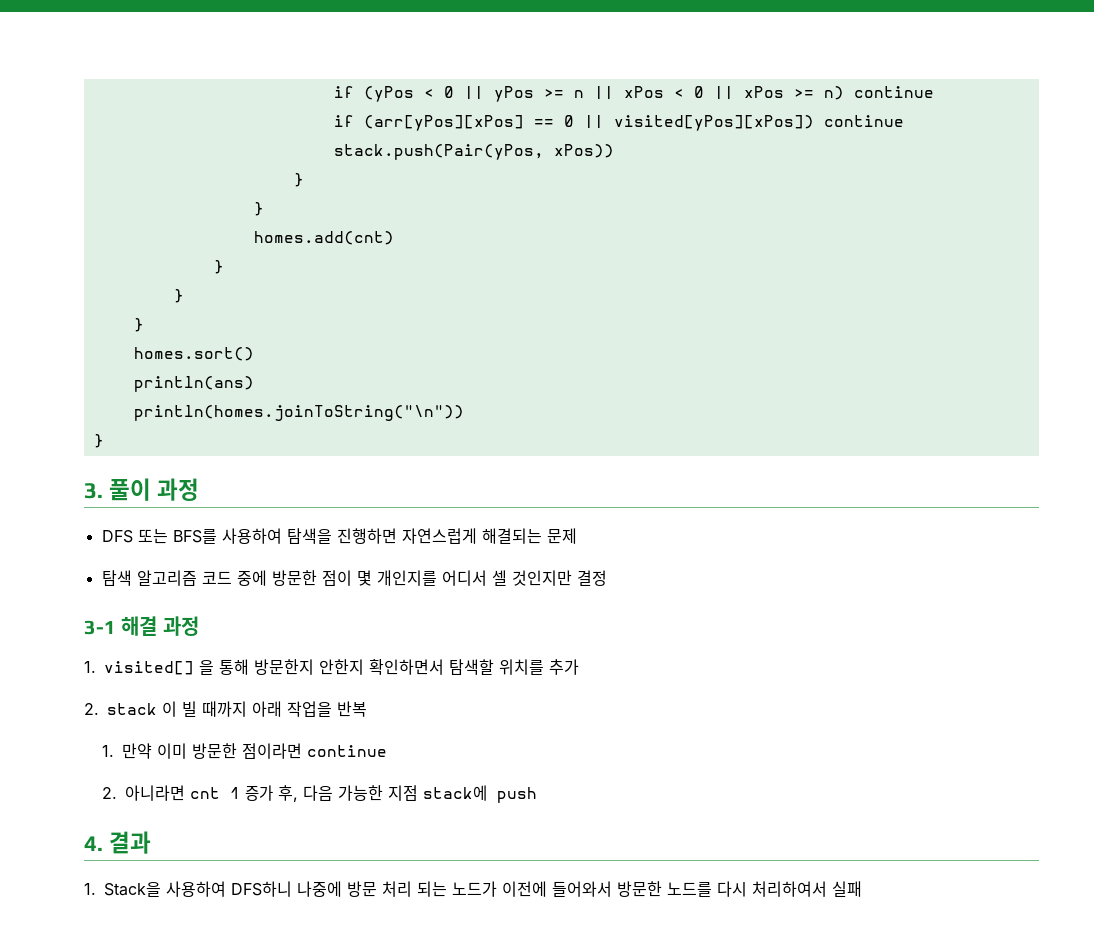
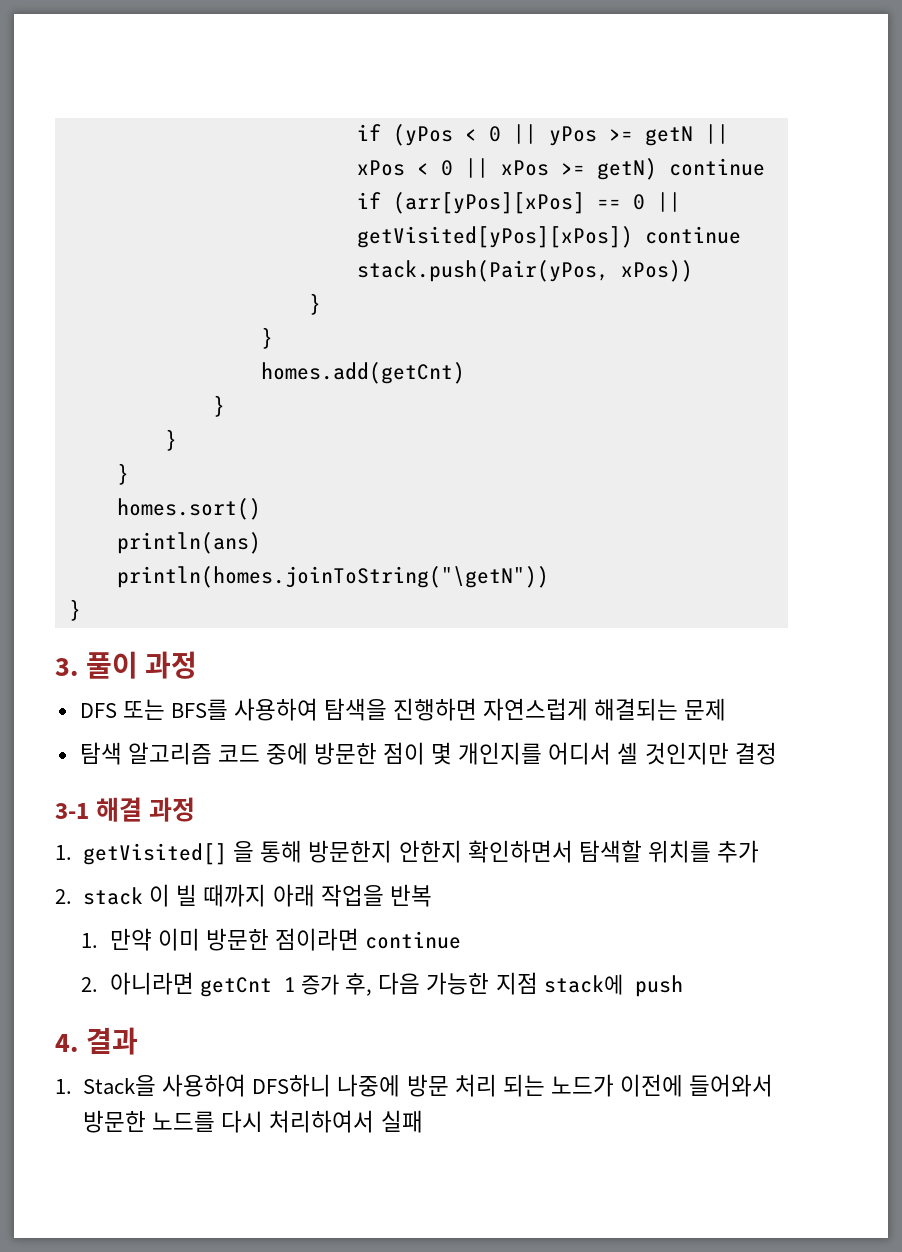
- if (yPos < 0 || yPos >= n || xPos < 0 || xPos >= n) continue
+ if (yPos < 0 || yPos >= getN || xPos < 0 || xPos >= getN) continue
- if (arr[yPos][xPos] == 0 || visited[yPos][xPos]) continue
+ if (arr[yPos][xPos] == 0 || getVisited[yPos][xPos]) continue
- homes.add(cnt)
+ homes.add(getCnt)
- println(homes.joinToString("\n"))
+ println(homes.joinToString("\getN"))
- 1. visited[] 을 통해 방문한지 안한지 확인하면서 탐색할 위치를 추가
+ 1. getVisited[] 을 통해 방문한지 안한지 확인하면서 탐색할 위치를 추가
- 2. 아니라면 cnt 1 증가 후, 다음 가능한 지점 stack에 push
+ 2. 아니라면 getCnt 1 증가 후, 다음 가능한 지점 stack에 push

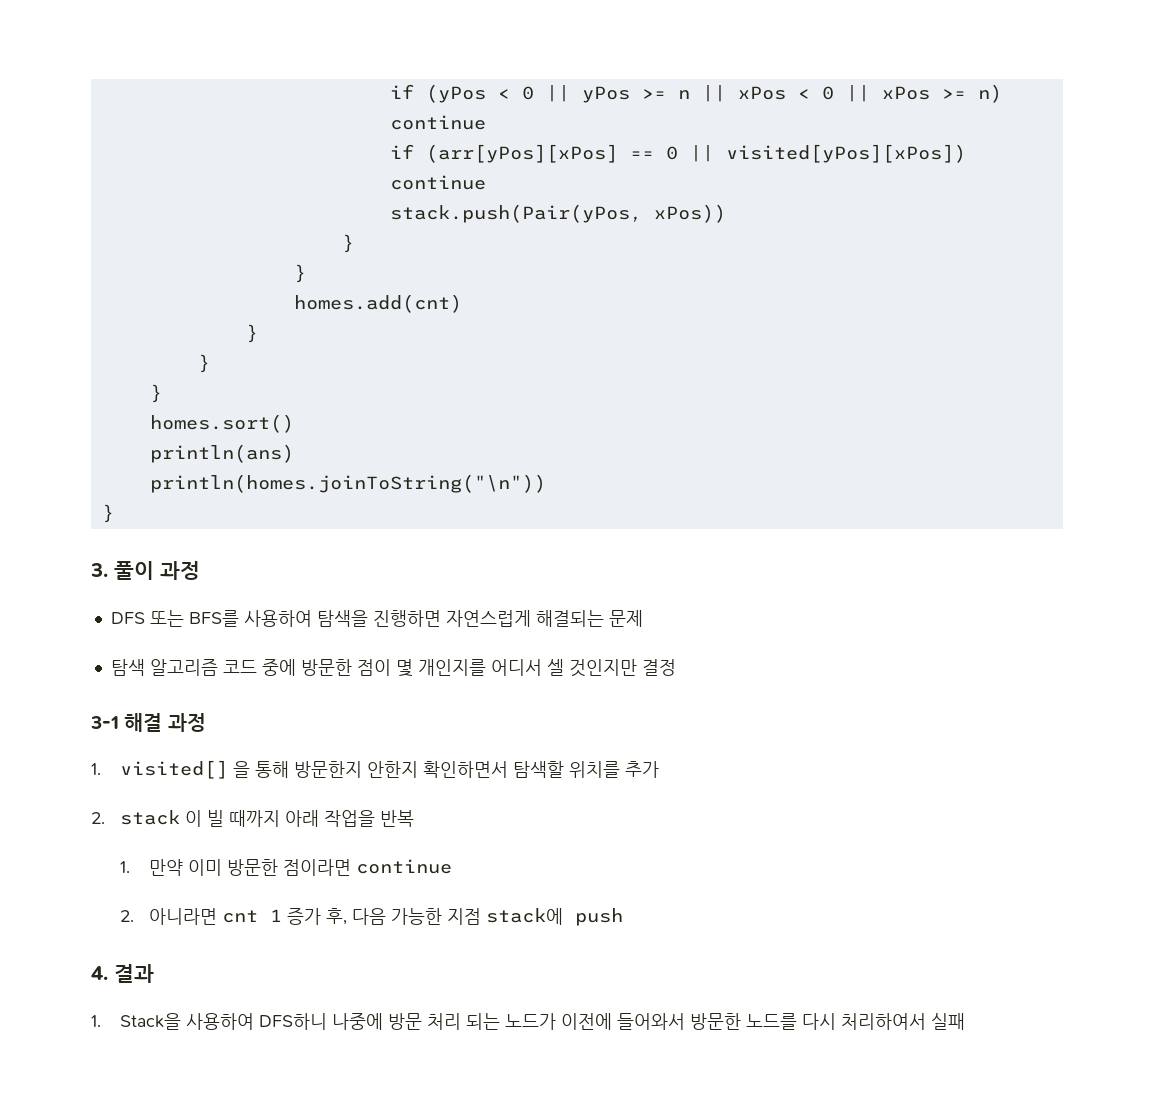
- if (yPos < 0 || yPos >= getN || xPos < 0 || xPos >= getN) continue
+ if (yPos < 0 || yPos >= n || xPos < 0 || xPos >= n) continue
- if (arr[yPos][xPos] == 0 || getVisited[yPos][xPos]) continue
+ if (arr[yPos][xPos] == 0 || visited[yPos][xPos]) continue
- homes.add(getCnt)
+ homes.add(cnt)
- println(homes.joinToString("\getN"))
+ println(homes.joinToString("\n"))
- 1. getVisited[] 을 통해 방문한지 안한지 확인하면서 탐색할 위치를 추가
+ 1. visited[] 을 통해 방문한지 안한지 확인하면서 탐색할 위치를 추가
- 2. 아니라면 getCnt 1 증가 후, 다음 가능한 지점 stack에 push
+ 2. 아니라면 cnt 1 증가 후, 다음 가능한 지점 stack에 push

